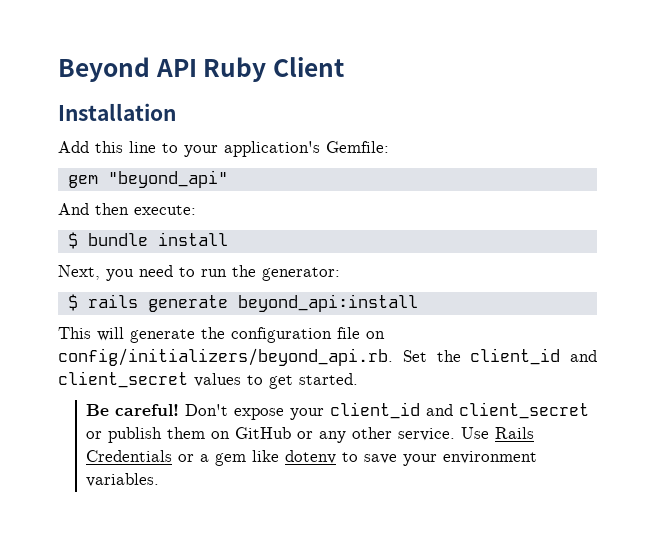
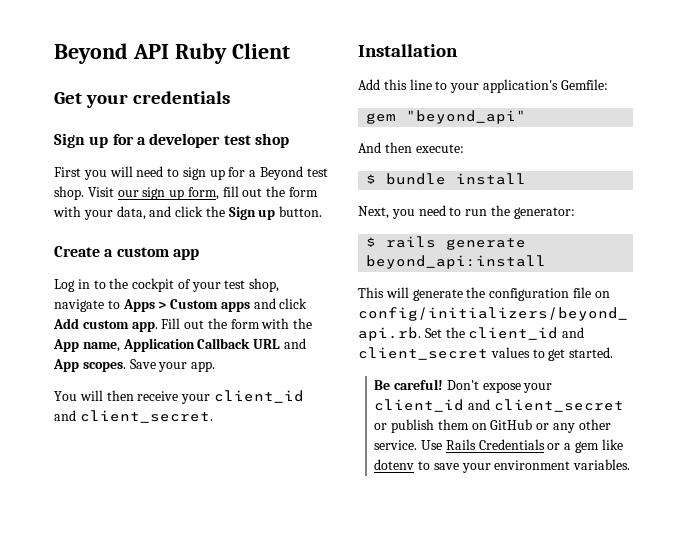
+ Get your credentials
+ Sign up for a developer test shop
+ First you will need to sign up for a Beyond test shop. Visit our sign up form, fill out the form with your data, and click the Sign up button.
+ Create a custom app
+ Log in to the cockpit of your test shop, navigate to Apps > Custom apps and click Add custom app. Fill out the form with the App name, Application Callback URL and App scopes. Save your app.
+ You will then receive your client_id and client_secret.

